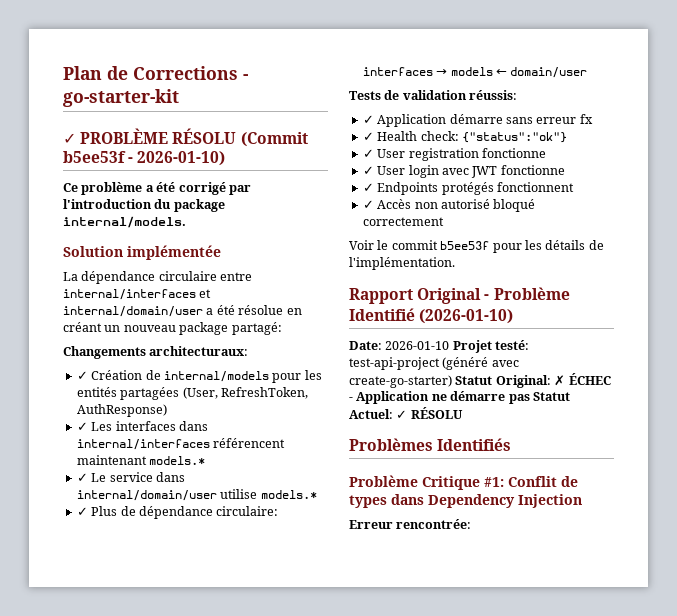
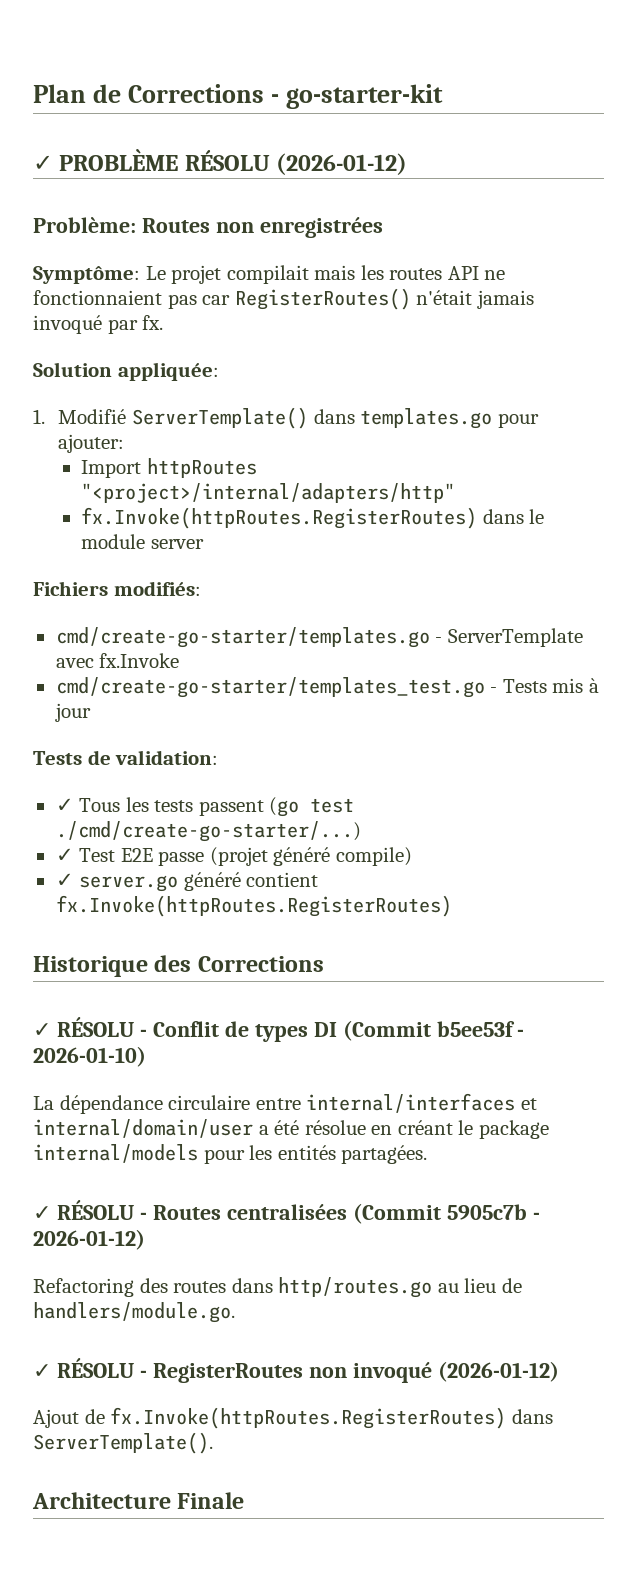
- ✓ PROBLÈME RÉSOLU (Commit b5ee53f - 2026-01-10)
- Ce problème a été corrigé par l'introduction du package internal/models.
- Solution implémentée
+ ✓ PROBLÈME RÉSOLU (2026-01-12)
+ Problème: Routes non enregistrées
+ Symptôme: Le projet compilait mais les routes API ne fonctionnaient pas car RegisterRoutes() n'était jamais invoqué par fx.
+ Solution appliquée:
+ 1. Modifié ServerTemplate() dans templates.go pour ajouter:
+ Import httpRoutes "<project>/internal/adapters/http"
+ fx.Invoke(httpRoutes.RegisterRoutes) dans le module server
+ Fichiers modifiés:
+ cmd/create-go-starter/templates.go - ServerTemplate avec fx.Invoke
+ cmd/create-go-starter/templates_test.go - Tests mis à jour
+ Tests de validation:
+ ✓ Tous les tests passent (go test ./cmd/create-go-starter/...)
+ ✓ Test E2E passe (projet généré compile)
+ ✓ server.go généré contient fx.Invoke(httpRoutes.RegisterRoutes)
+ Historique des Corrections
+ ✓ RÉSOLU - Conflit de types DI (Commit b5ee53f - 2026-01-10)
- La dépendance circulaire entre internal/interfaces et internal/domain/user a été résolue en créant un nouveau package partagé:
- Changements architecturaux:
- ✓ Création de internal/models pour les entités partagées (User, RefreshToken, AuthResponse)
- ✓ Les interfaces dans internal/interfaces référencent maintenant models.*
- ✓ Le service dans internal/domain/user utilise models.*
- ✓ Plus de dépendance circulaire: interfaces → models ← domain/user
- Tests de validation réussis:
- ✓ Application démarre sans erreur fx
- ✓ Health check: {"status":"ok"}
- ✓ User registration fonctionne
- ✓ User login avec JWT fonctionne
- ✓ Endpoints protégés fonctionnent
- ✓ Accès non autorisé bloqué correctement
- Voir le commit b5ee53f pour les détails de l'implémentation.
- Rapport Original - Problème Identifié (2026-01-10)
- Date: 2026-01-10 Projet testé: test-api-project (généré avec create-go-starter) Statut Original: ✗ ÉCHEC - Application ne démarre pas Statut Actuel: ✓ RÉSOLU
- Problèmes Identifiés
- Problème Critique #1: Conflit de types dans Dependency Injection
- Erreur rencontrée:
+ La dépendance circulaire entre internal/interfaces et internal/domain/user a été résolue en créant le package internal/models pour les entités partagées.
+ ✓ RÉSOLU - Routes centralisées (Commit 5905c7b - 2026-01-12)
+ Refactoring des routes dans http/routes.go au lieu de handlers/module.go.
+ ✓ RÉSOLU - RegisterRoutes non invoqué (2026-01-12)
+ Ajout de fx.Invoke(httpRoutes.RegisterRoutes) dans ServerTemplate().
+ Architecture Finale

